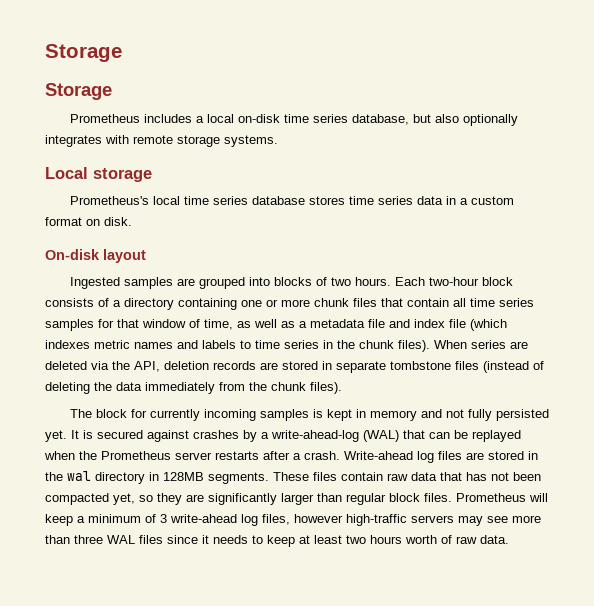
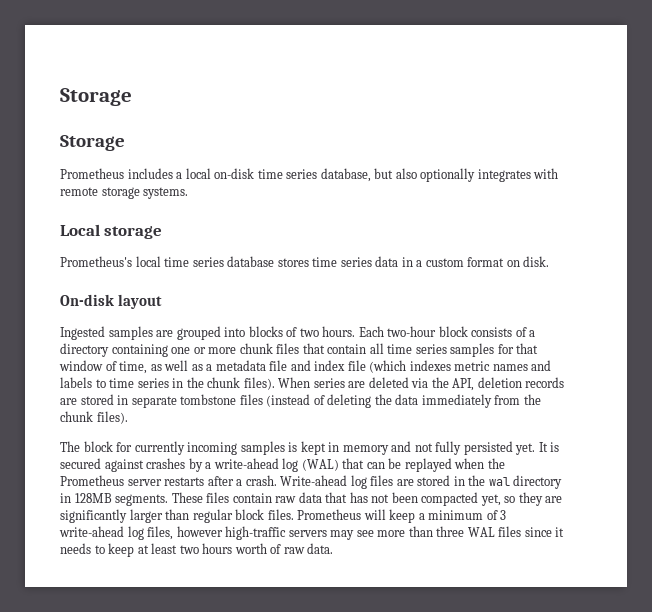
- It is secured against crashes by a write-ahead-log (WAL) that can be replayed when the Prometheus server restarts after a crash.
+ It is secured against crashes by a write-ahead log (WAL) that can be replayed when the Prometheus server restarts after a crash.

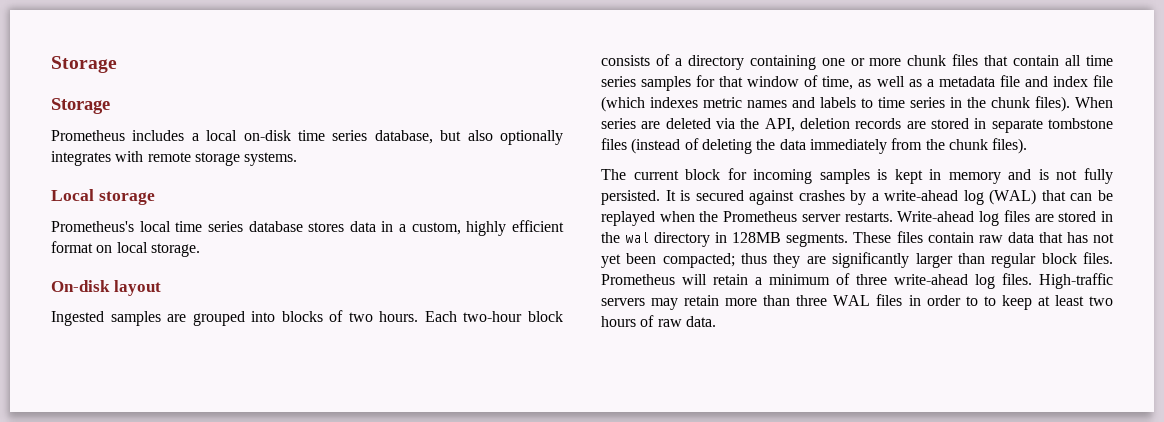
- Prometheus's local time series database stores time series data in a custom format on disk.
+ Prometheus's local time series database stores data in a custom, highly efficient format on local storage.
- The block for currently incoming samples is kept in memory and not fully persisted yet.
+ The current block for incoming samples is kept in memory and is not fully persisted.
- It is secured against crashes by a write-ahead log (WAL) that can be replayed when the Prometheus server restarts after a crash.
+ It is secured against crashes by a write-ahead log (WAL) that can be replayed when the Prometheus server restarts.
- These files contain raw data that has not been compacted yet, so they are significantly larger than regular block files.
+ These files contain raw data that has not yet been compacted; thus they are significantly larger than regular block files.
- Prometheus will keep a minimum of 3 write-ahead log files, however high-traffic servers may see more than three WAL files since it needs to keep at least two hours worth of raw data.
+ Prometheus will retain a minimum of three write-ahead log files. High-traffic servers may retain more than three WAL files in order to to keep at least two hours of raw data.

